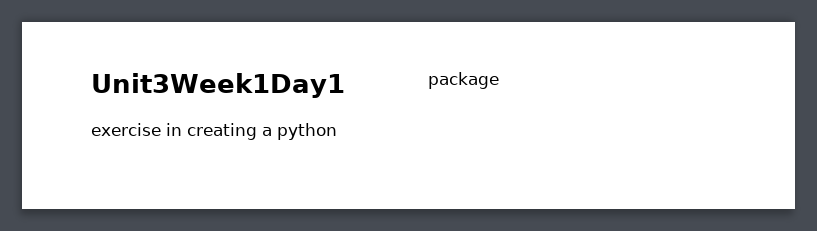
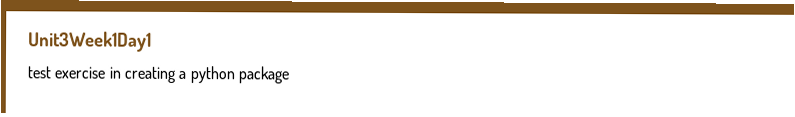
- exercise in creating a python package
+ test exercise in creating a python package

